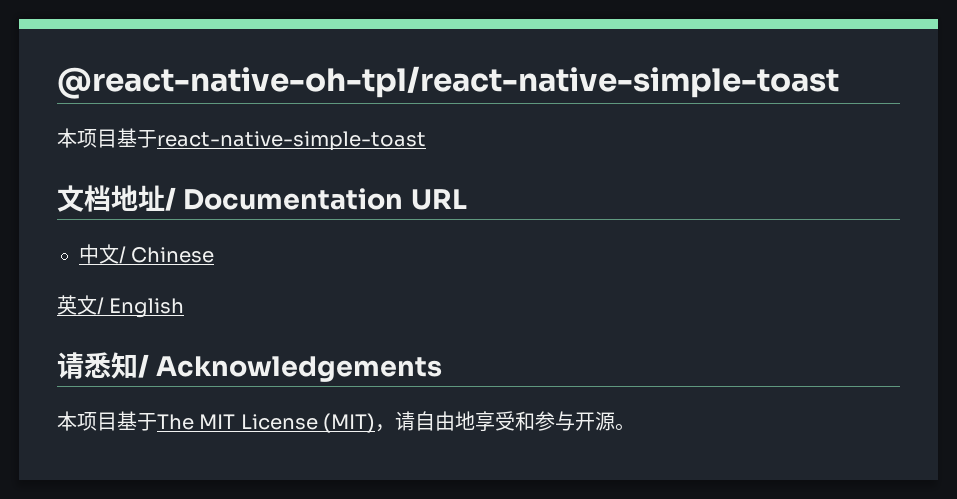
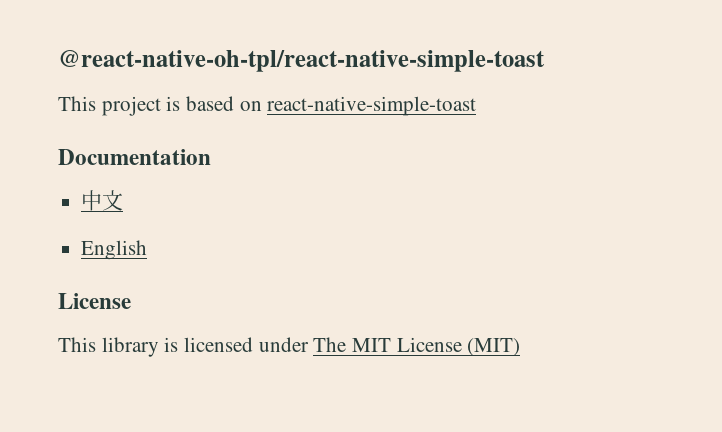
- 本项目基于react-native-simple-toast
- 文档地址/ Documentation URL
+ This project is based on react-native-simple-toast
+ Documentation
- 中文/ Chinese
- 英文/ English
- 请悉知/ Acknowledgements
- 本项目基于The MIT License (MIT)，请自由地享受和参与开源。
+ 中文
+ English
+ License
+ This library is licensed under The MIT License (MIT)

